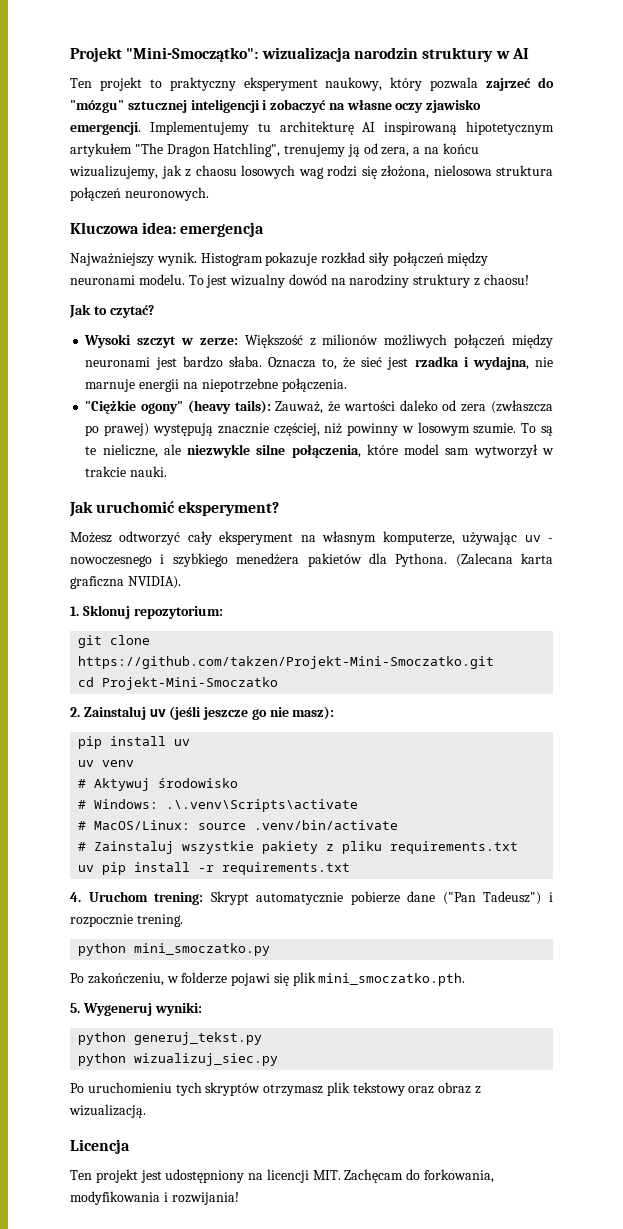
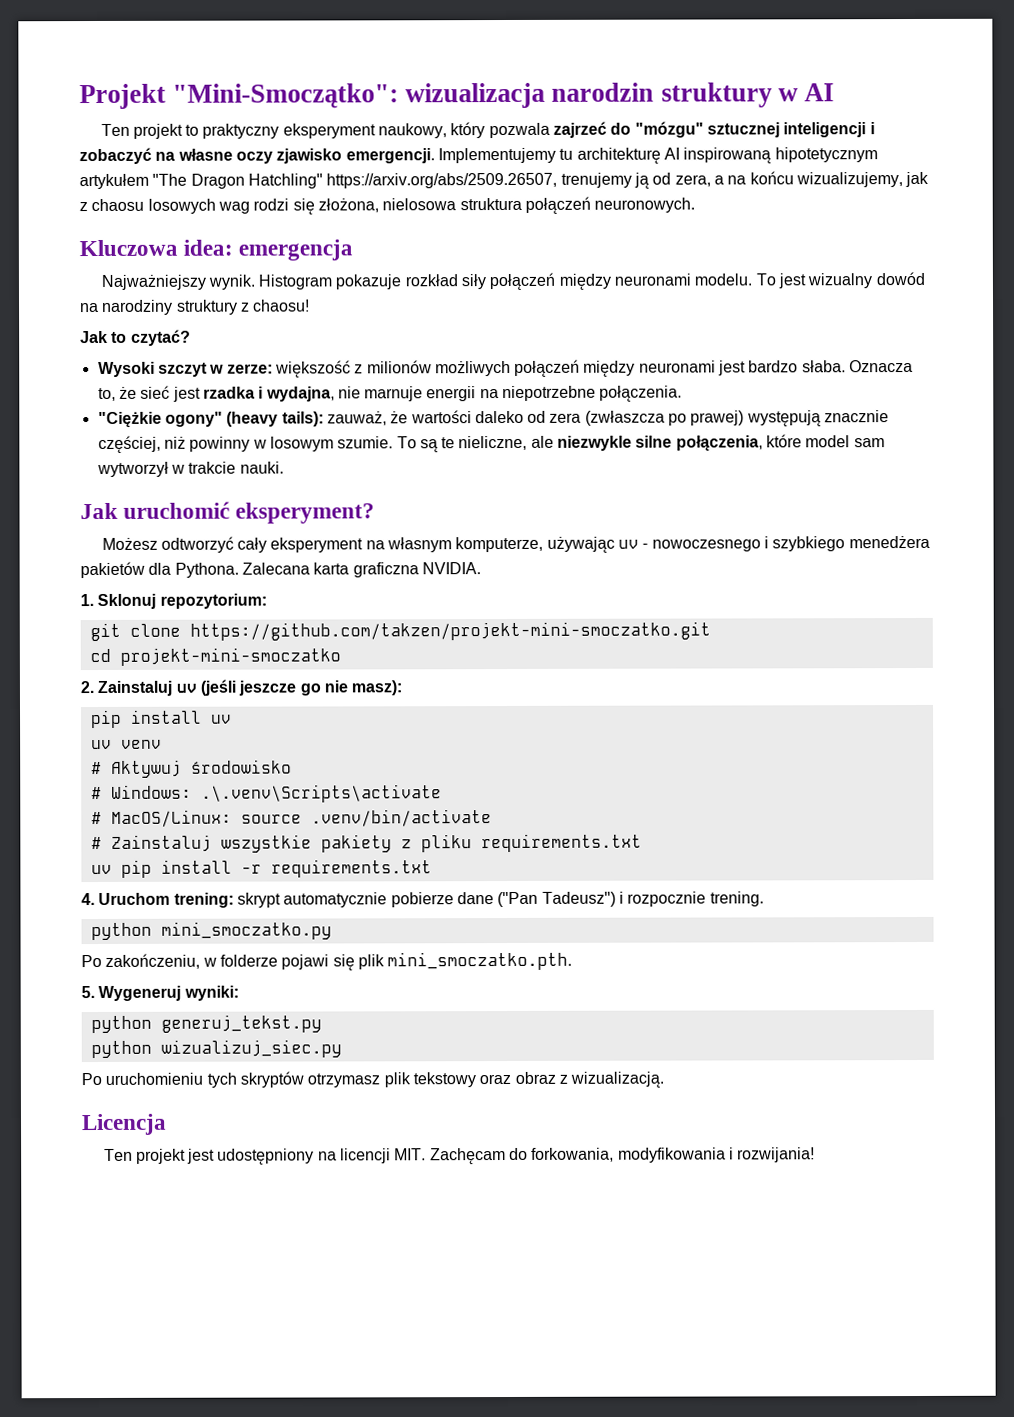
- Implementujemy tu architekturę AI inspirowaną hipotetycznym artykułem "The Dragon Hatchling", trenujemy ją od zera, a na końcu wizualizujemy, jak z chaosu losowych wag rodzi się złożona, nielosowa struktura połączeń neuronowych.
+ Implementujemy tu architekturę AI inspirowaną hipotetycznym artykułem "The Dragon Hatchling" https://arxiv.org/abs/2509.26507, trenujemy ją od zera, a na końcu wizualizujemy, jak z chaosu losowych wag rodzi się złożona, nielosowa struktura połączeń neuronowych.
- Wysoki szczyt w zerze: Większość z milionów możliwych połączeń między neuronami jest bardzo słaba.
+ Wysoki szczyt w zerze: większość z milionów możliwych połączeń między neuronami jest bardzo słaba.
- "Ciężkie ogony" (heavy tails): Zauważ, że wartości daleko od zera (zwłaszcza po prawej) występują znacznie częściej, niż powinny w losowym szumie.
+ "Ciężkie ogony" (heavy tails): zauważ, że wartości daleko od zera (zwłaszcza po prawej) występują znacznie częściej, niż powinny w losowym szumie.
- (Zalecana karta graficzna NVIDIA).
+ Zalecana karta graficzna NVIDIA.
- git clone https://github.com/takzen/Projekt-Mini-Smoczatko.git
+ git clone https://github.com/takzen/projekt-mini-smoczatko.git
- cd Projekt-Mini-Smoczatko
+ cd projekt-mini-smoczatko
- 4. Uruchom trening: Skrypt automatycznie pobierze dane ("Pan Tadeusz") i rozpocznie trening.
+ 4. Uruchom trening: skrypt automatycznie pobierze dane ("Pan Tadeusz") i rozpocznie trening.

